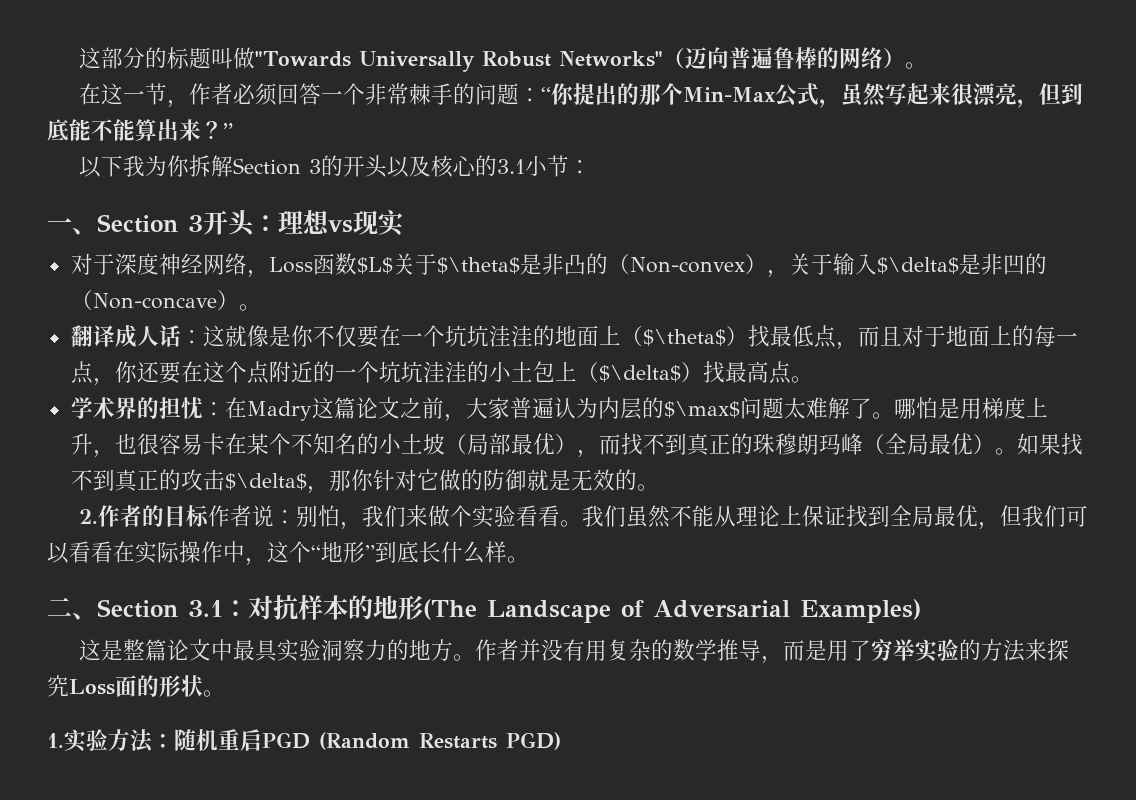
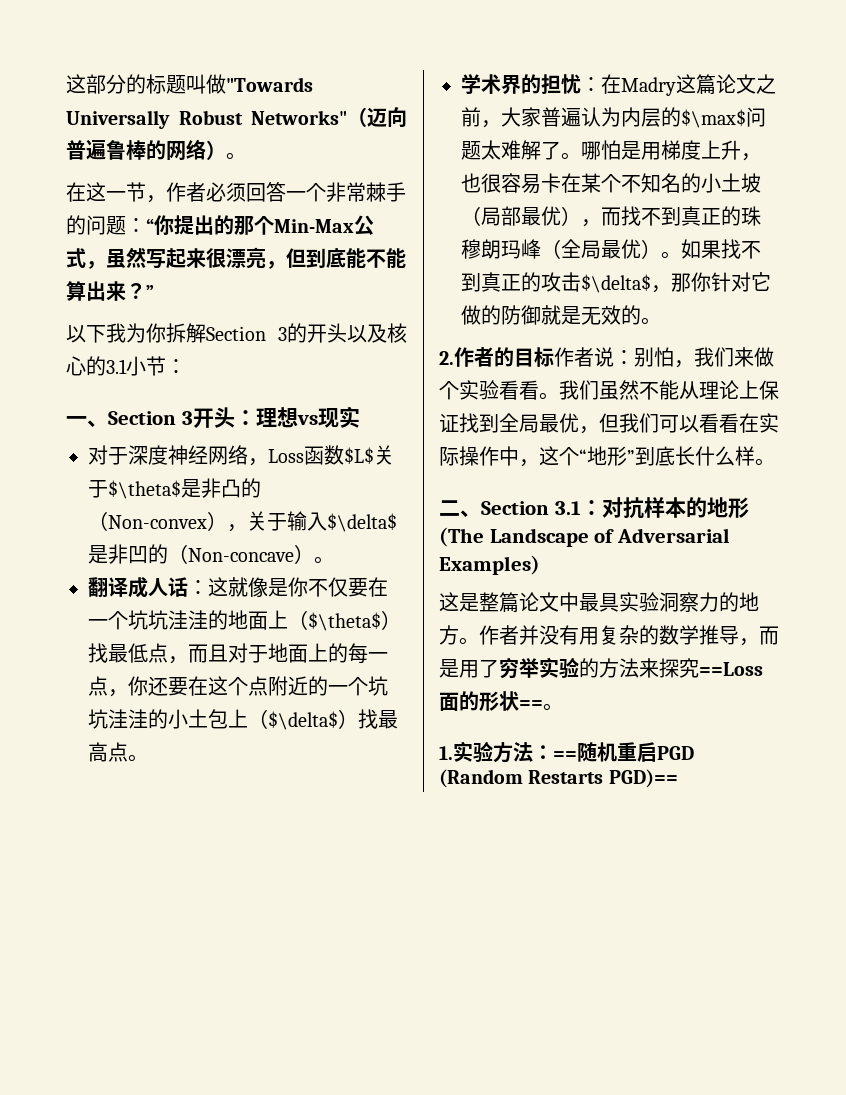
- 作者并没有用复杂的数学推导，而是用了穷举实验的方法来探究Loss面的形状。
+ 作者并没有用复杂的数学推导，而是用了穷举实验的方法来探究==Loss面的形状==。
- 1.实验方法：随机重启PGD (Random Restarts PGD)
+ 1.实验方法：==随机重启PGD (Random Restarts PGD)==

